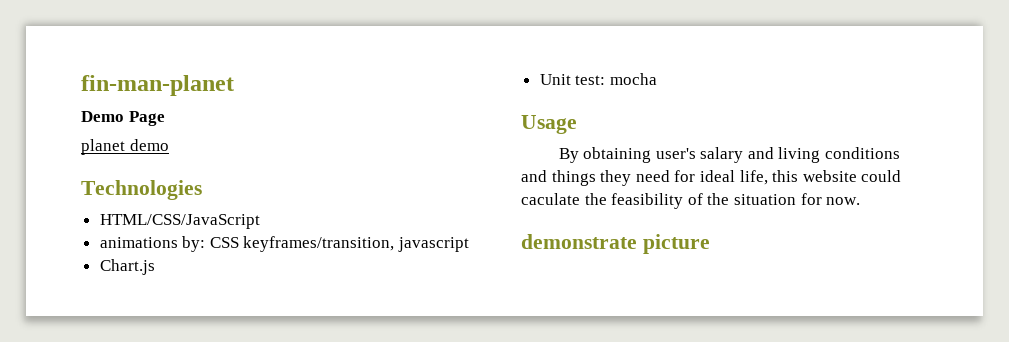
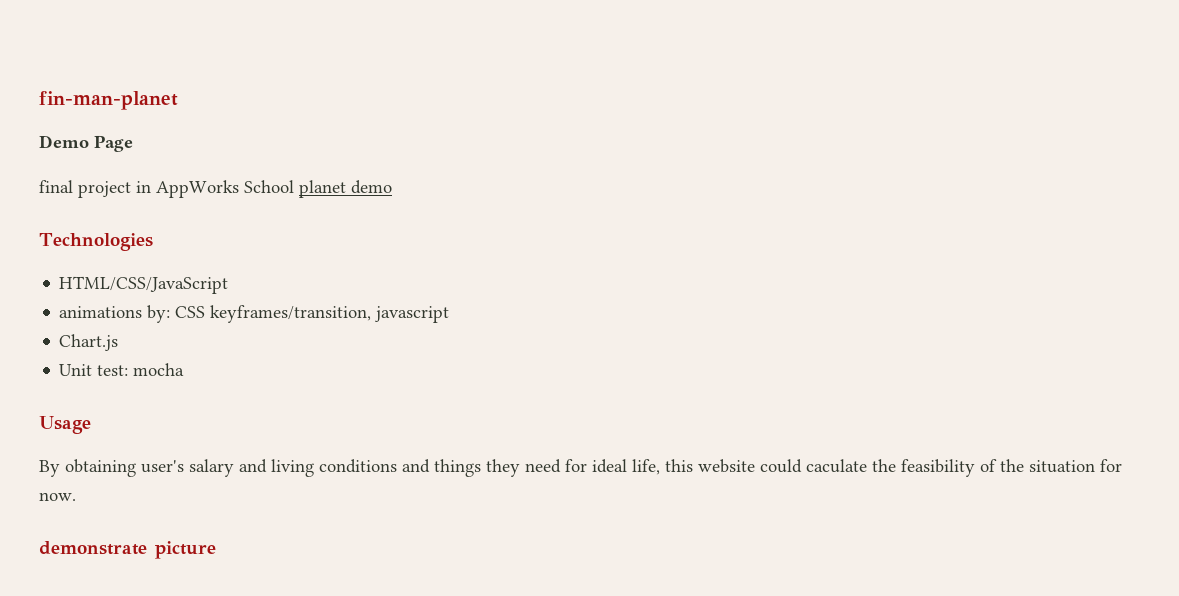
- planet demo
+ final project in AppWorks School planet demo

